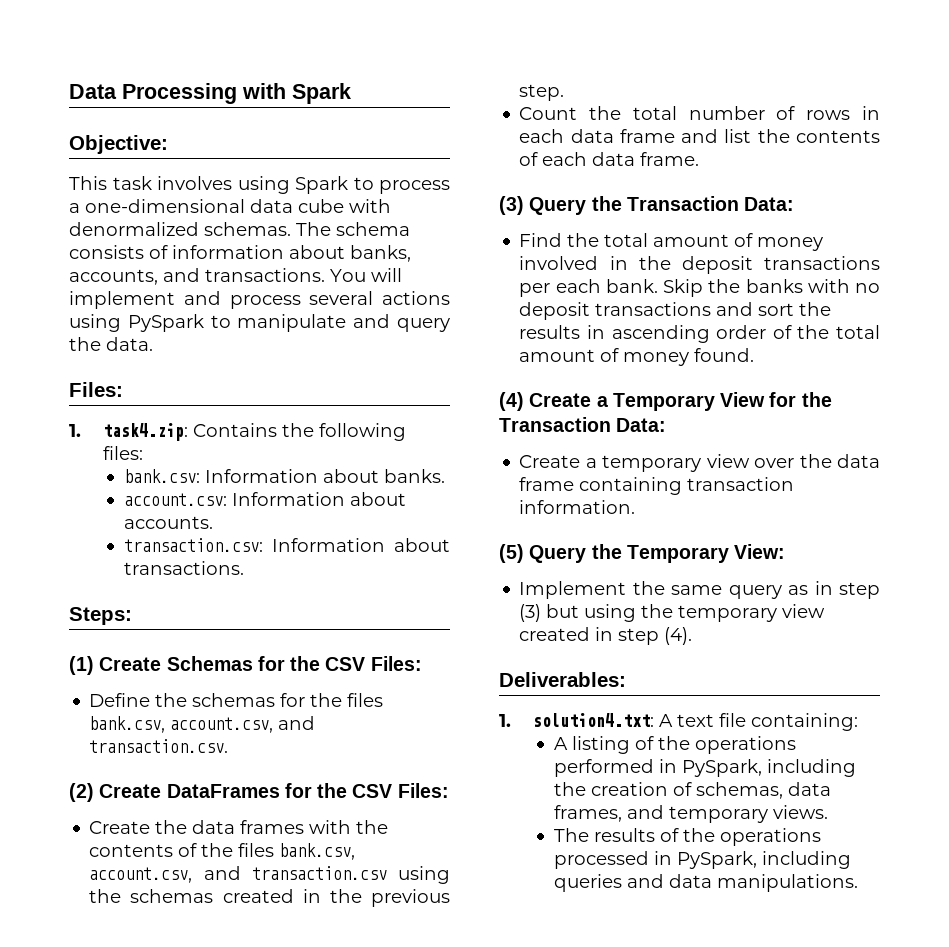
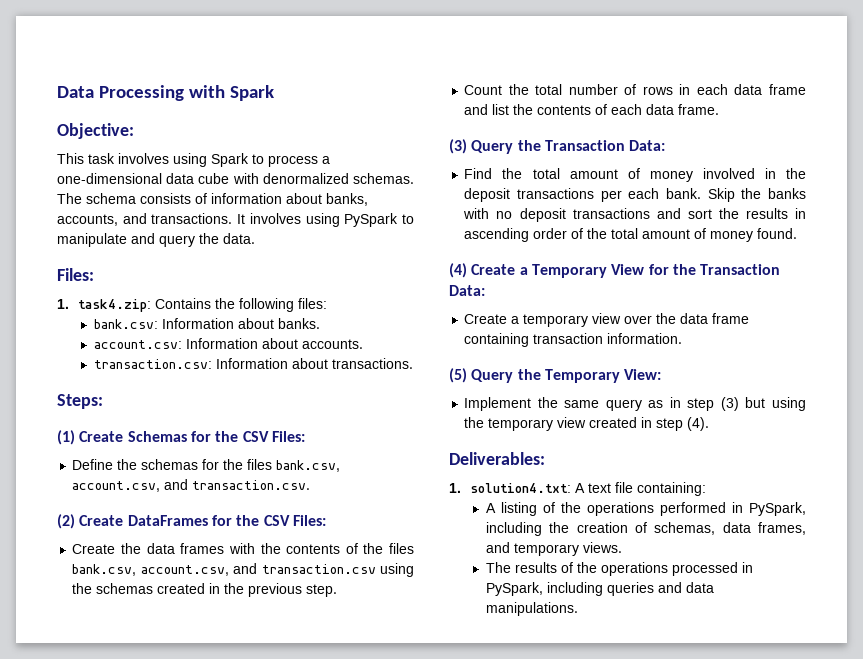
- You will implement and process several actions using PySpark to manipulate and query the data.
+ It involves using PySpark to manipulate and query the data.

